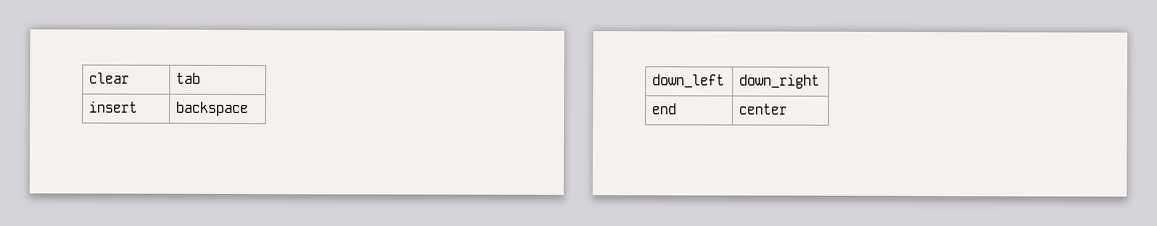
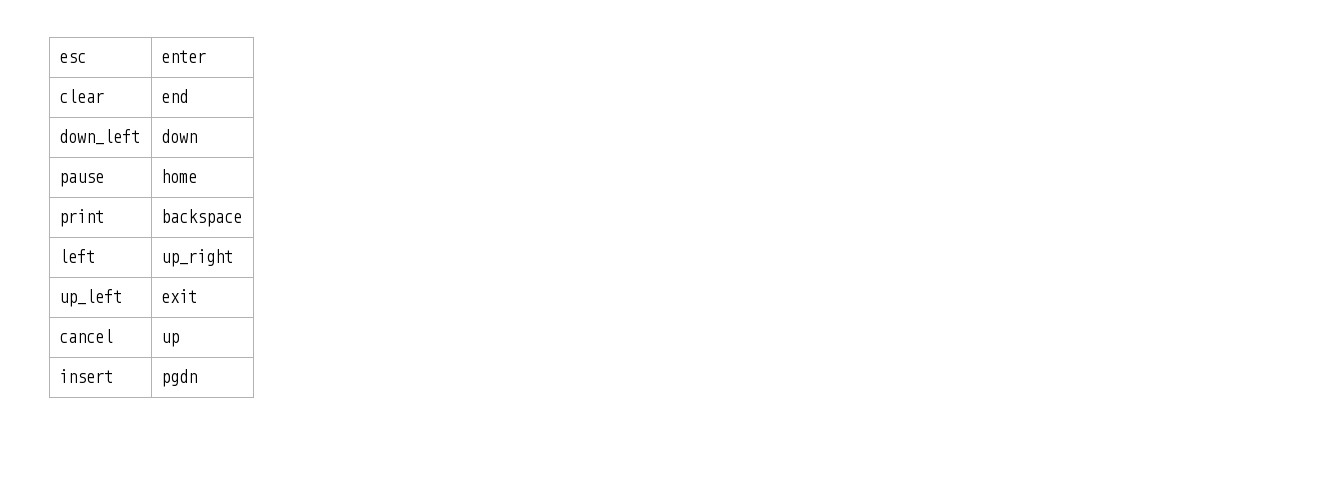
+ esc | enter
- clear | tab
- insert | backspace
- down_left | down_right
- end | center
+ clear | end
+ down_left | down
+ pause | home
+ print | backspace
+ left | up_right
+ up_left | exit
+ cancel | up
+ insert | pgdn

